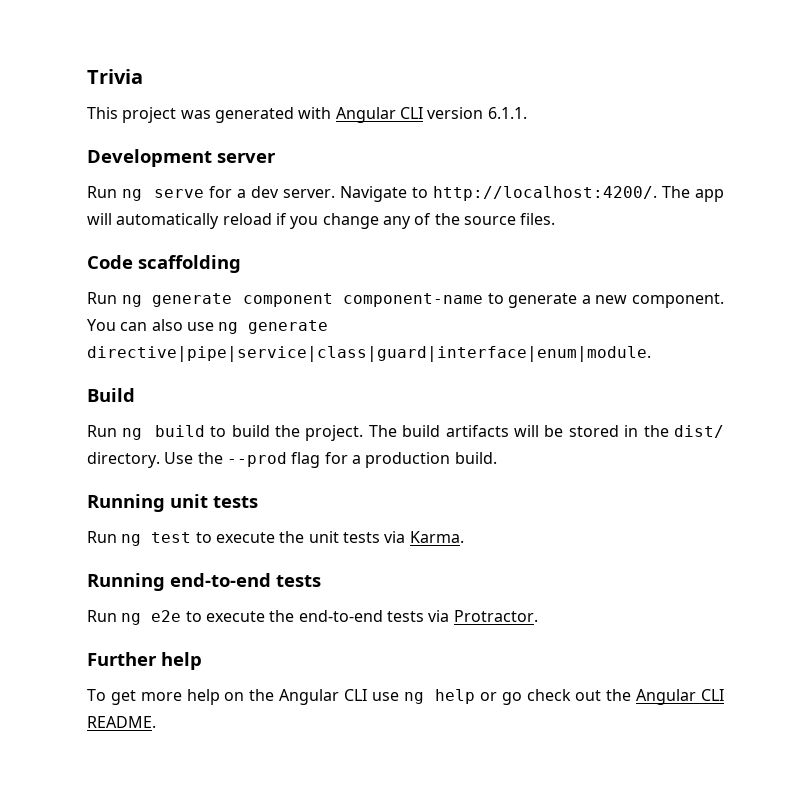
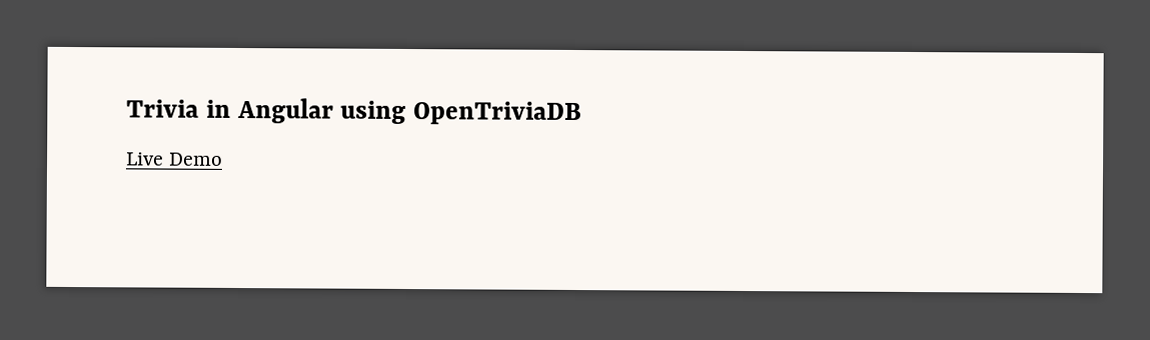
- Trivia
- This project was generated with Angular CLI version 6.1.1.
- Development server
- Run ng serve for a dev server. Navigate to http://localhost:4200/. The app will automatically reload if you change any of the source files.
- Code scaffolding
- Run ng generate component component-name to generate a new component. You can also use ng generate directive|pipe|service|class|guard|interface|enum|module.
- Build
- Run ng build to build the project. The build artifacts will be stored in the dist/ directory. Use the --prod flag for a production build.
- Running unit tests
- Run ng test to execute the unit tests via Karma.
- Running end-to-end tests
- Run ng e2e to execute the end-to-end tests via Protractor.
- Further help
- To get more help on the Angular CLI use ng help or go check out the Angular CLI README.
+ Trivia in Angular using OpenTriviaDB
+ Live Demo

